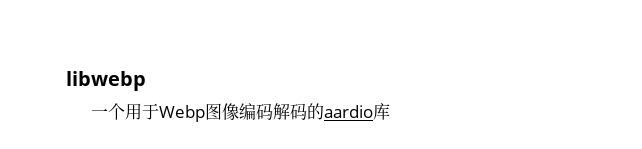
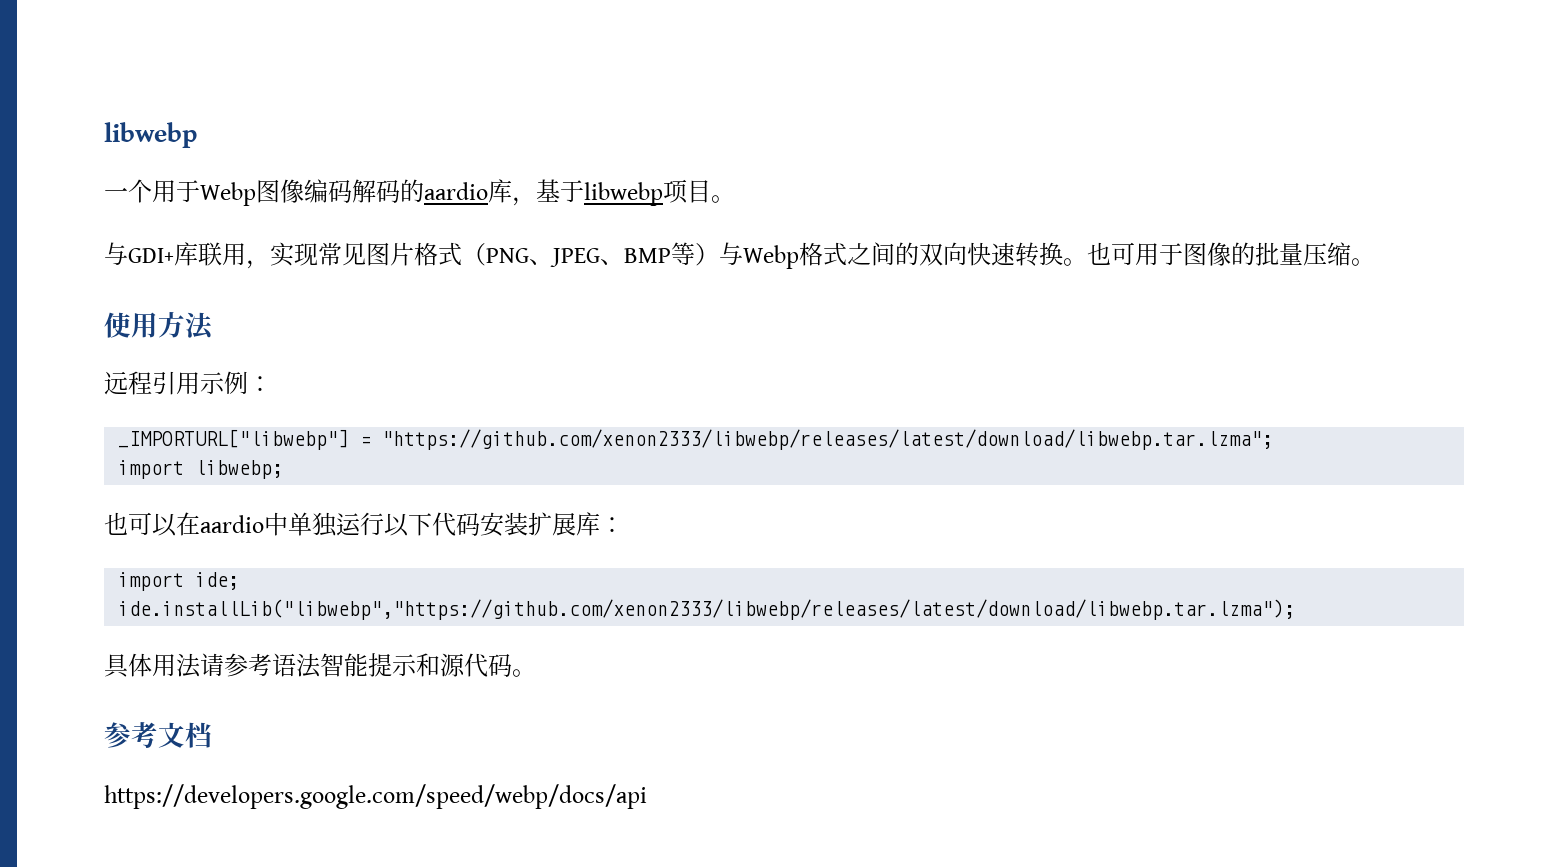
- 一个用于Webp图像编码解码的aardio库
+ 一个用于Webp图像编码解码的aardio库，基于libwebp项目。
+ 与GDI+库联用，实现常见图片格式（PNG、JPEG、BMP等）与Webp格式之间的双向快速转换。也可用于图像的批量压缩。
+ 使用方法
+ 远程引用示例：
+ _IMPORTURL["libwebp"] = "https://github.com/xenon2333/libwebp/releases/latest/download/libwebp.tar.lzma";
+ import libwebp;
+ 也可以在aardio中单独运行以下代码安装扩展库：
+ import ide;
+ ide.installLib("libwebp","https://github.com/xenon2333/libwebp/releases/latest/download/libwebp.tar.lzma");
+ 具体用法请参考语法智能提示和源代码。
+ 参考文档
+ https://developers.google.com/speed/webp/docs/api

